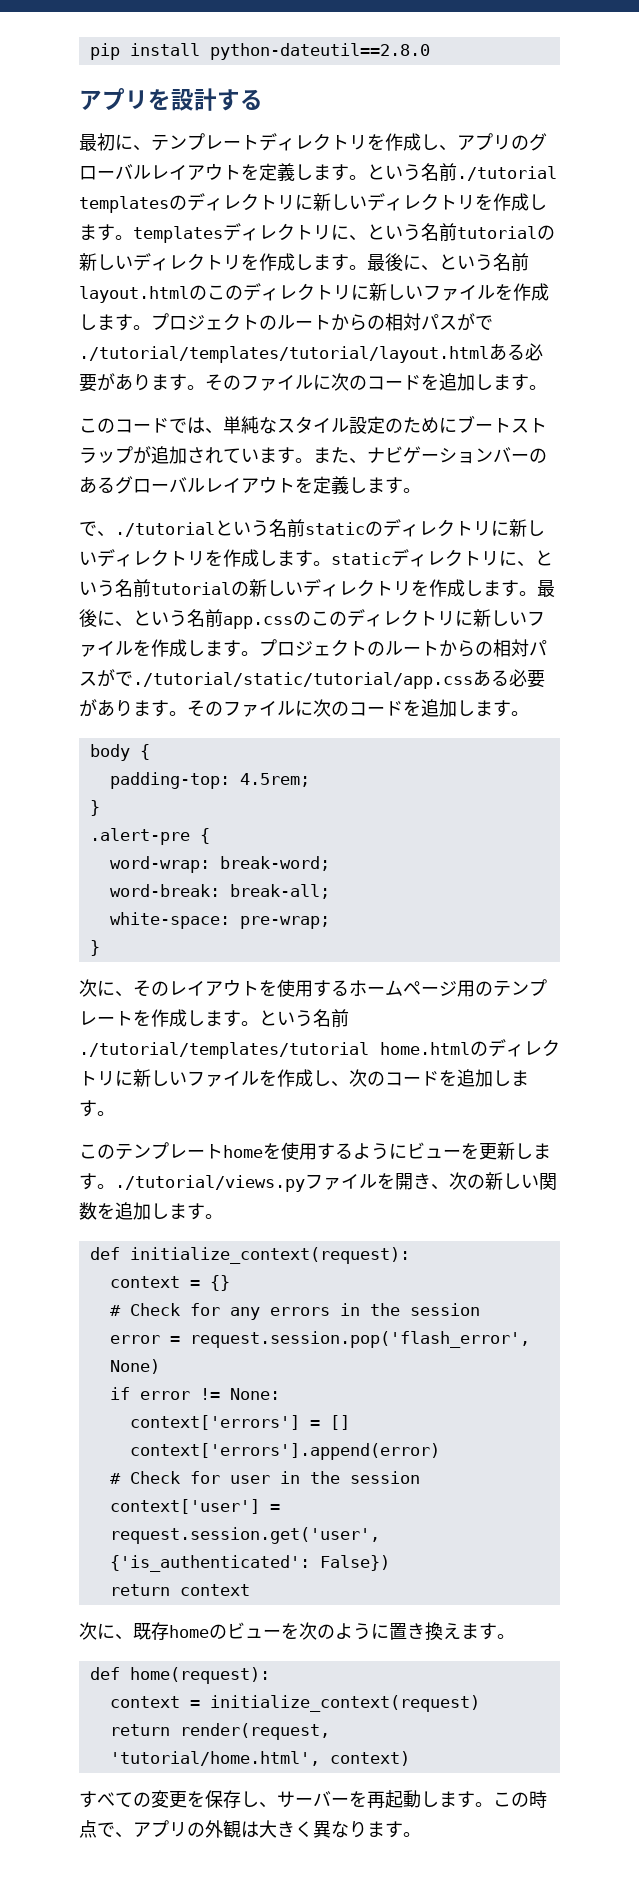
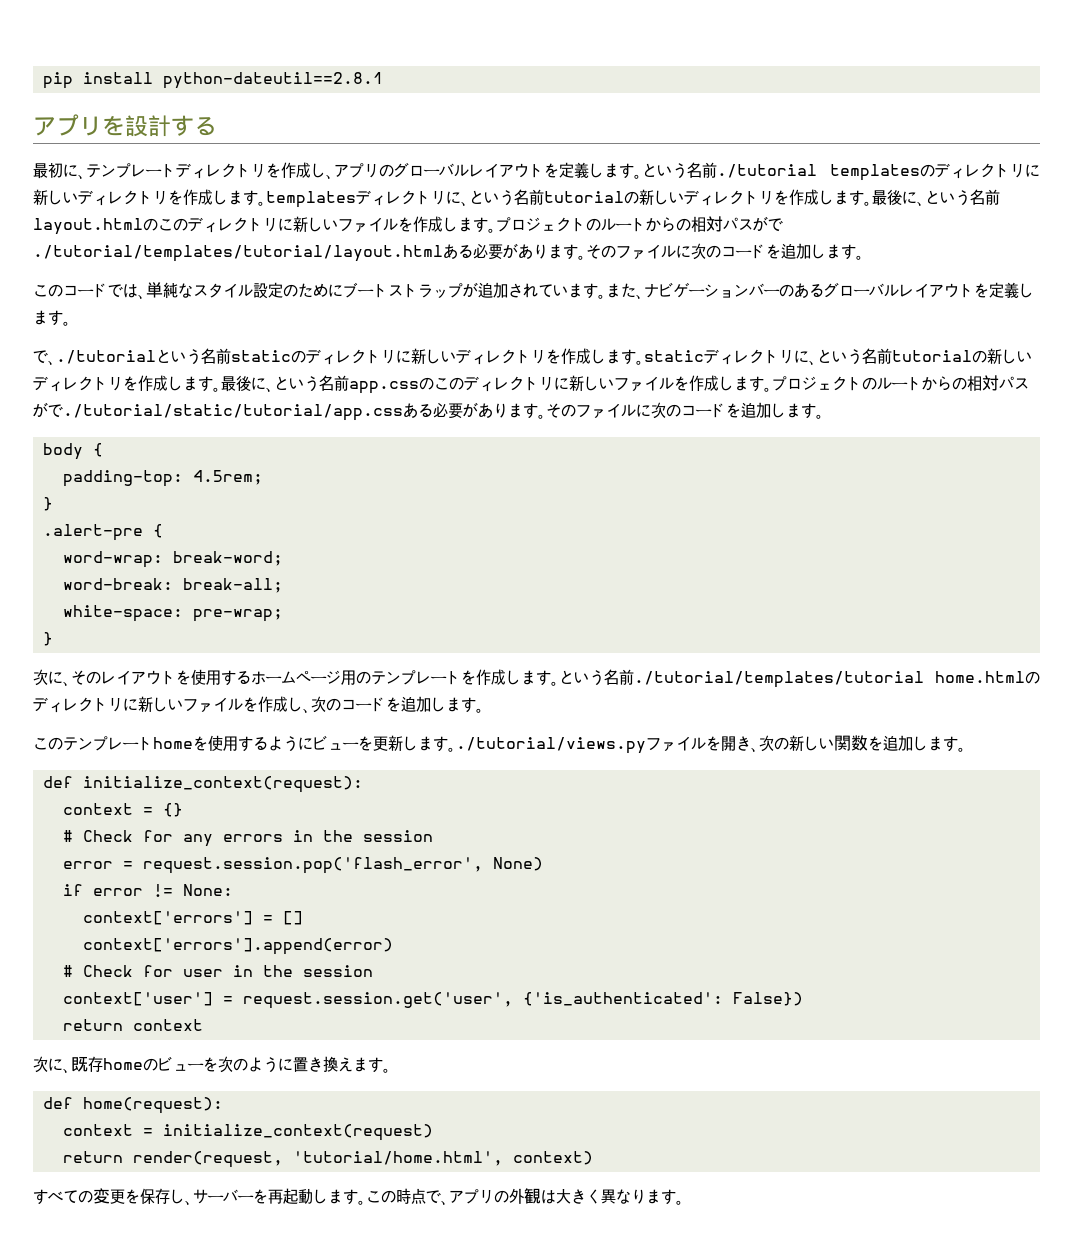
- pip install python-dateutil==2.8.0
+ pip install python-dateutil==2.8.1

